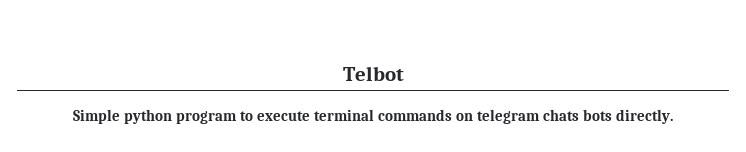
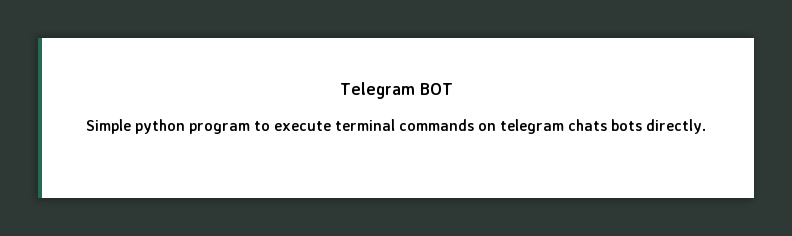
- Telbot
+ Telegram BOT

